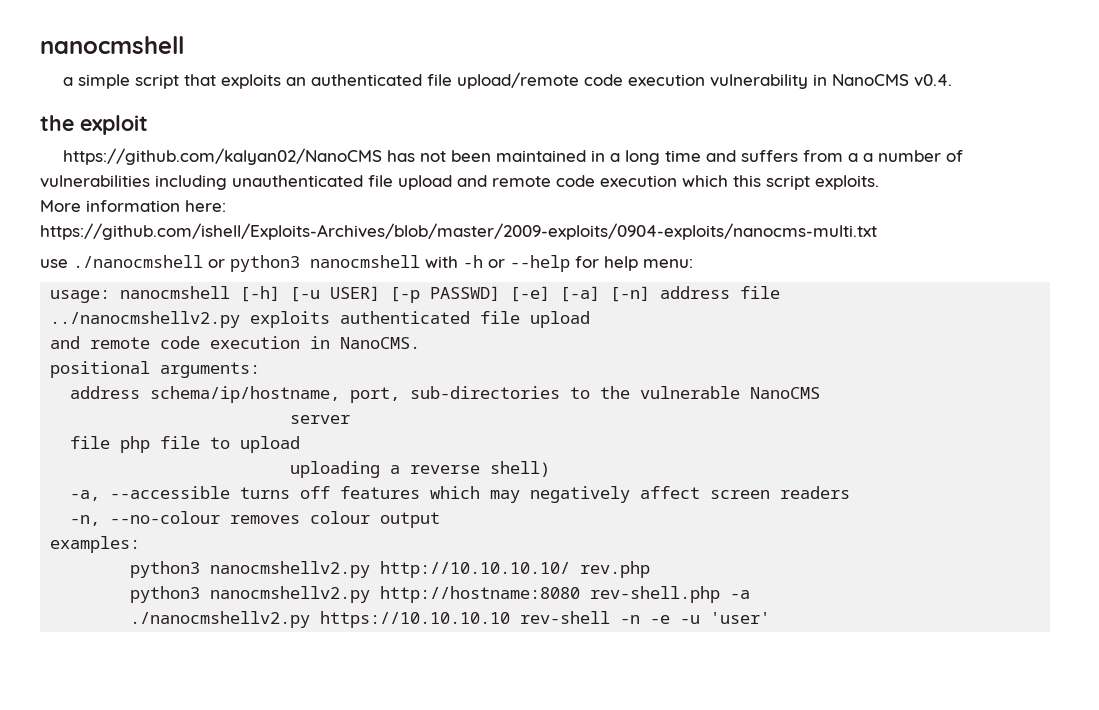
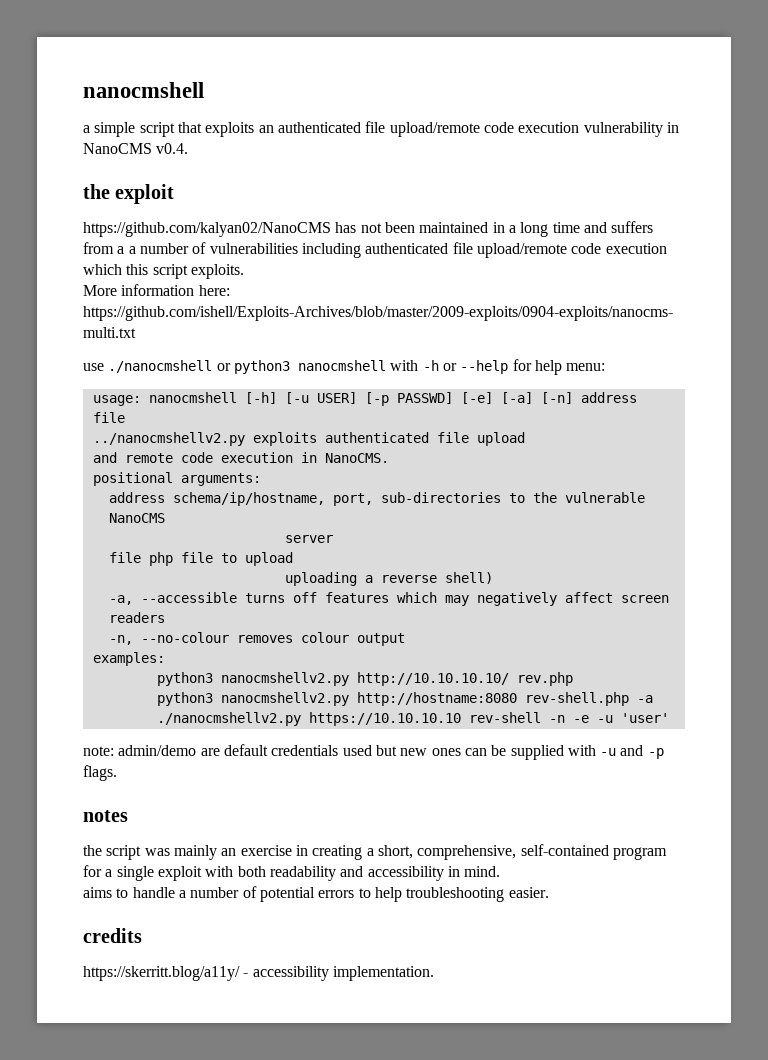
- https://github.com/kalyan02/NanoCMS has not been maintained in a long time and suffers from a a number of vulnerabilities including unauthenticated file upload and remote code execution which this script exploits.
+ https://github.com/kalyan02/NanoCMS has not been maintained in a long time and suffers from a a number of vulnerabilities including authenticated file upload/remote code execution which this script exploits.
+ note: admin/demo are default credentials used but new ones can be supplied with -u and -p flags.
+ notes
+ the script was mainly an exercise in creating a short, comprehensive, self-contained program for a single exploit with both readability and accessibility in mind.
+ aims to handle a number of potential errors to help troubleshooting easier.
+ credits
+ https://skerritt.blog/a11y/ - accessibility implementation.

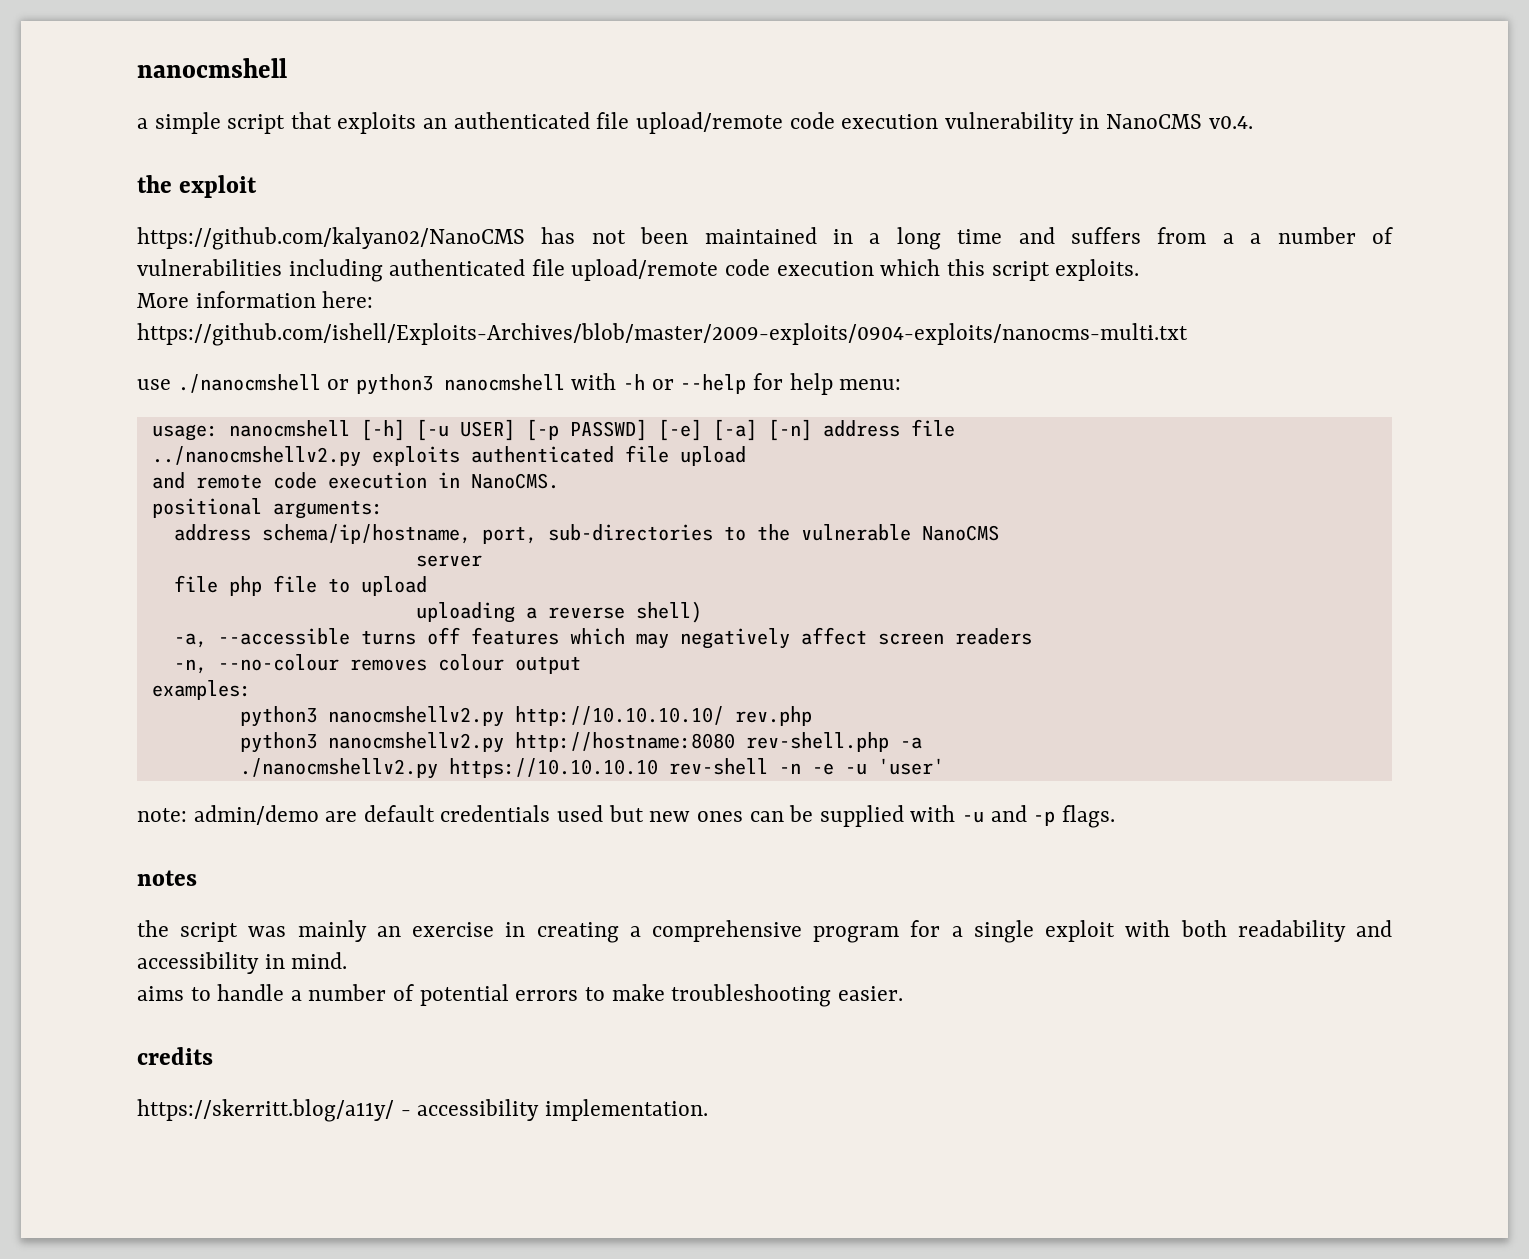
- the script was mainly an exercise in creating a short, comprehensive, self-contained program for a single exploit with both readability and accessibility in mind.
+ the script was mainly an exercise in creating a comprehensive program for a single exploit with both readability and accessibility in mind.
- aims to handle a number of potential errors to help troubleshooting easier.
+ aims to handle a number of potential errors to make troubleshooting easier.

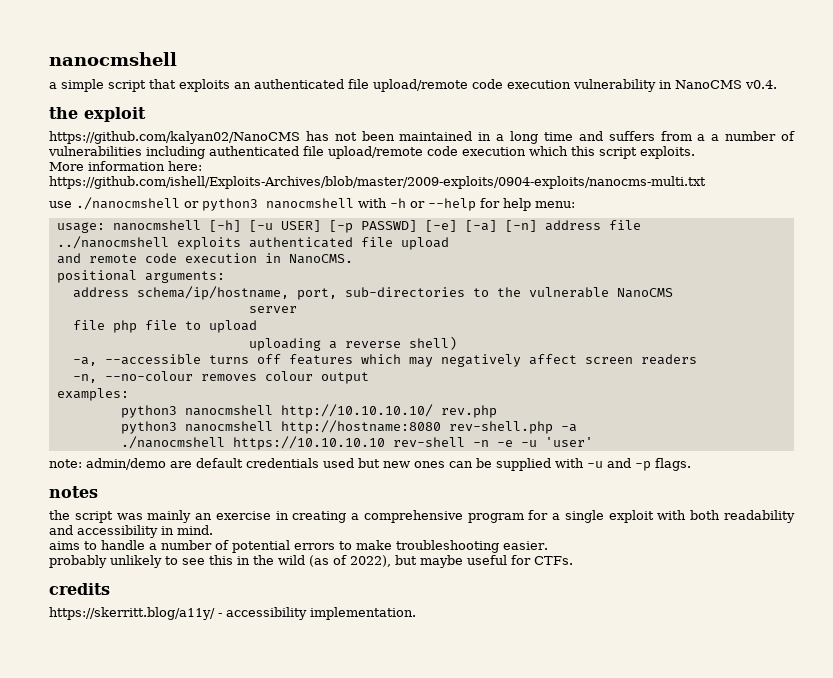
- ../nanocmshellv2.py exploits authenticated file upload
+ ../nanocmshell exploits authenticated file upload
- python3 nanocmshellv2.py http://10.10.10.10/ rev.php
+ python3 nanocmshell http://10.10.10.10/ rev.php
- python3 nanocmshellv2.py http://hostname:8080 rev-shell.php -a
+ python3 nanocmshell http://hostname:8080 rev-shell.php -a
- ./nanocmshellv2.py https://10.10.10.10 rev-shell -n -e -u 'user'
+ ./nanocmshell https://10.10.10.10 rev-shell -n -e -u 'user'
+ probably unlikely to see this in the wild (as of 2022), but maybe useful for CTFs.

